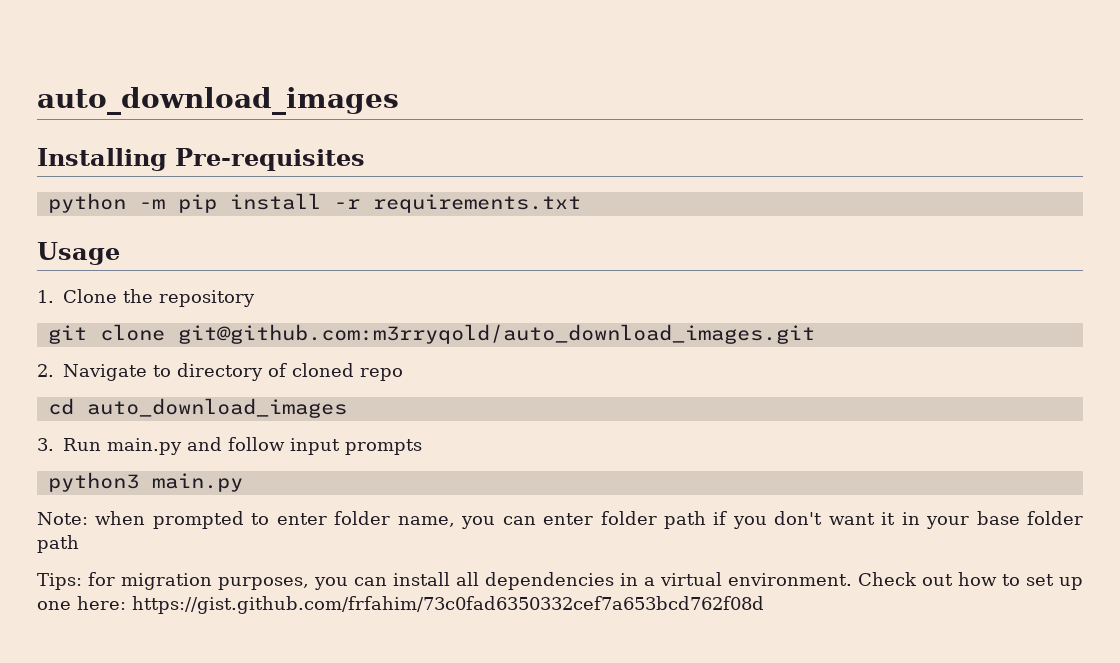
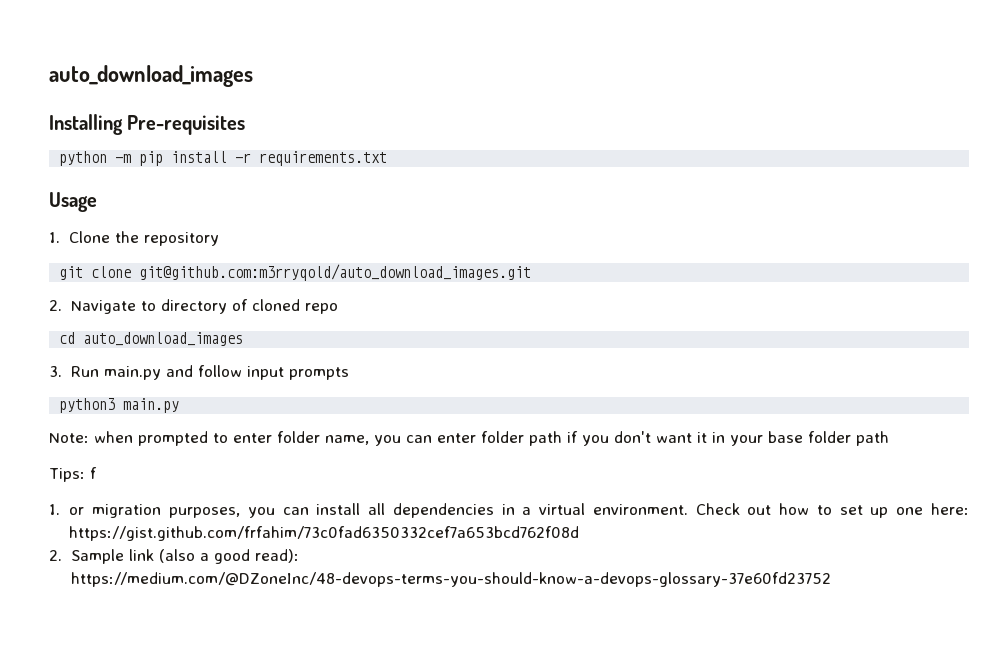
- Tips: for migration purposes, you can install all dependencies in a virtual environment.
+ Tips: f
+ 1. or migration purposes, you can install all dependencies in a virtual environment.
+ 2. Sample link (also a good read): https://medium.com/@DZoneInc/48-devops-terms-you-should-know-a-devops-glossary-37e60fd23752

